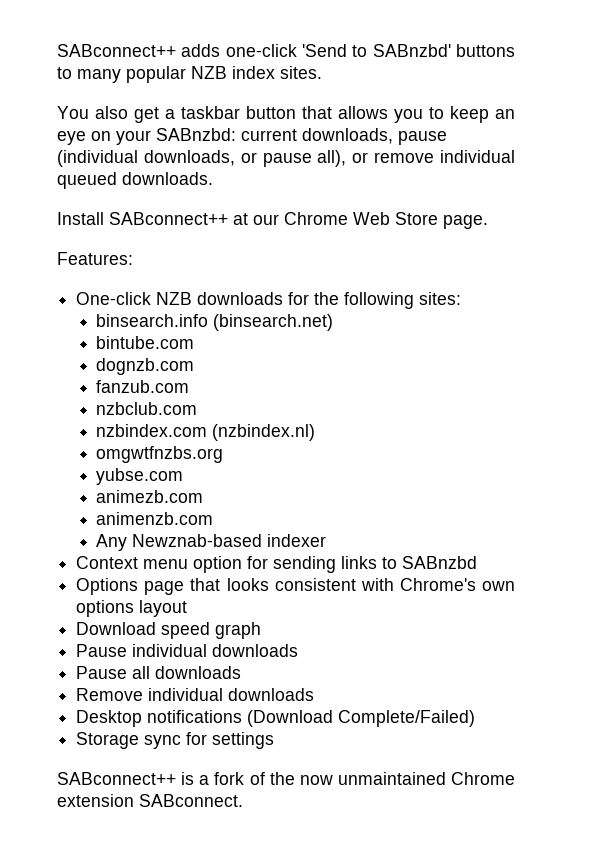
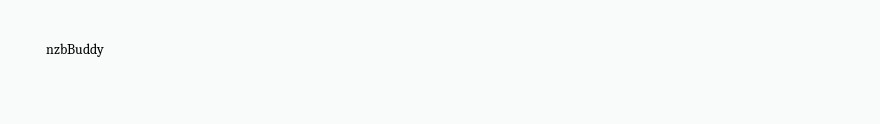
- SABconnect++ adds one-click 'Send to SABnzbd' buttons to many popular NZB index sites.
- You also get a taskbar button that allows you to keep an eye on your SABnzbd: current downloads, pause (individual downloads, or pause all), or remove individual queued downloads.
- Install SABconnect++ at our Chrome Web Store page.
- Features:
- One-click NZB downloads for the following sites:
- binsearch.info (binsearch.net)
- bintube.com
- dognzb.com
- fanzub.com
- nzbclub.com
- nzbindex.com (nzbindex.nl)
- omgwtfnzbs.org
- yubse.com
- animezb.com
- animenzb.com
- Any Newznab-based indexer
- Context menu option for sending links to SABnzbd
- Options page that looks consistent with Chrome's own options layout
- Download speed graph
- Pause individual downloads
- Pause all downloads
- Remove individual downloads
- Desktop notifications (Download Complete/Failed)
- Storage sync for settings
- SABconnect++ is a fork of the now unmaintained Chrome extension SABconnect.
+ nzbBuddy

